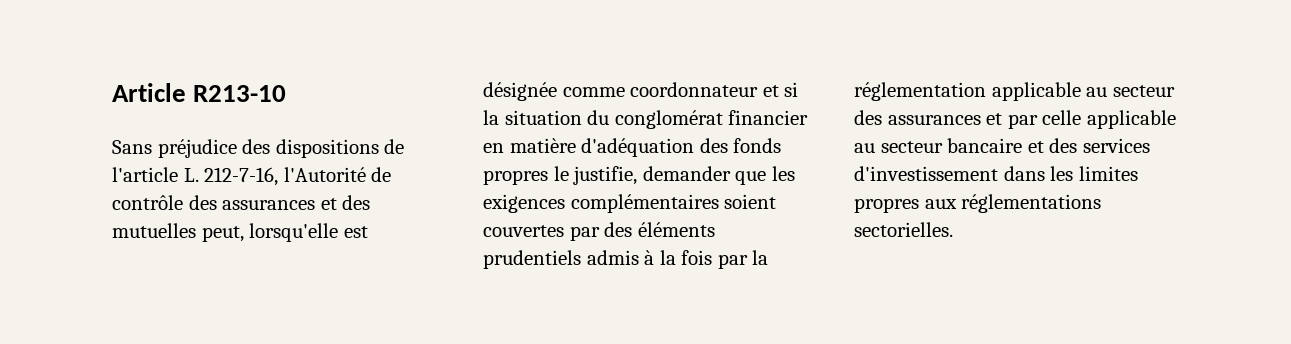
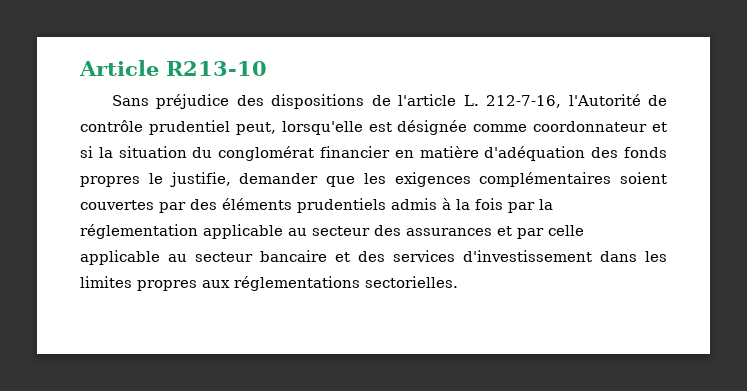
- Sans préjudice des dispositions de l'article L. 212-7-16, l'Autorité de contrôle des assurances et des mutuelles peut, lorsqu'elle est désignée comme coordonnateur et si la situation du conglomérat financier en matière d'adéquation des fonds propres le justifie, demander que les exigences complémentaires soient couvertes par des éléments prudentiels admis à la fois par la réglementation applicable au secteur des assurances et par celle applicable au secteur bancaire et des services d'investissement dans les limites propres aux réglementations sectorielles.
+ Sans préjudice des dispositions de l'article L. 212-7-16, l'Autorité de contrôle prudentiel peut, lorsqu'elle est désignée comme coordonnateur et si la situation du conglomérat financier en matière d'adéquation des fonds propres le justifie, demander que les exigences complémentaires soient couvertes par des éléments prudentiels admis à la fois par la réglementation applicable au secteur des assurances et par celle applicable au secteur bancaire et des services d'investissement dans les limites propres aux réglementations sectorielles.

